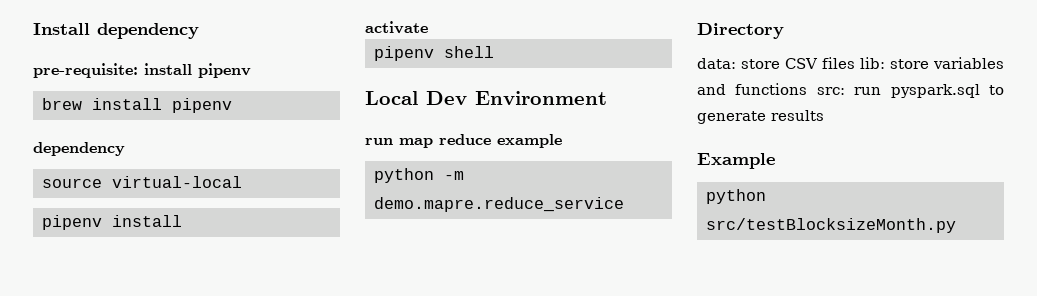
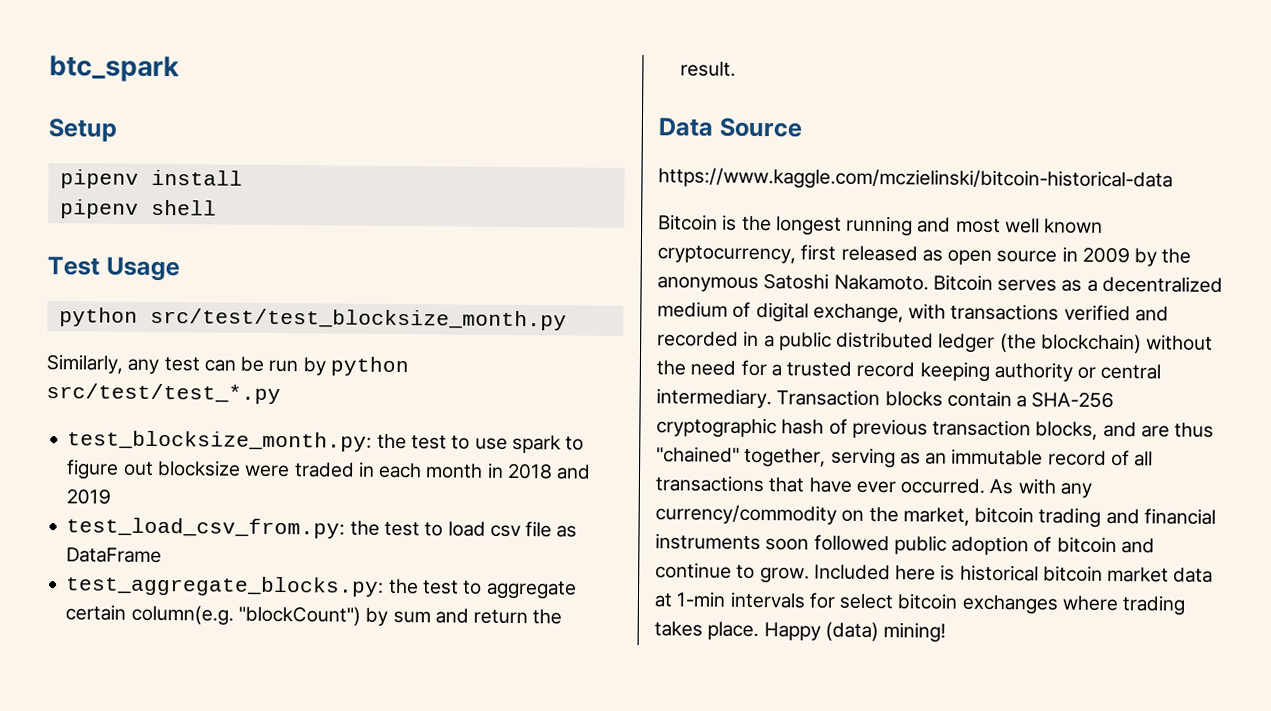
- Install dependency
- pre-requisite: install pipenv
- brew install pipenv
- dependency
- source virtual-local
+ btc_spark
+ Setup
- activate
- Local Dev Environment
- run map reduce example
- python -m demo.mapre.reduce_service
- Directory
- data: store CSV files lib: store variables and functions src: run pyspark.sql to generate results
- Example
- python src/testBlocksizeMonth.py
+ Test Usage
+ python src/test/test_blocksize_month.py
+ Similarly, any test can be run by python src/test/test_*.py
+ test_blocksize_month.py: the test to use spark to figure out blocksize were traded in each month in 2018 and 2019
+ test_load_csv_from.py: the test to load csv file as DataFrame
+ test_aggregate_blocks.py: the test to aggregate certain column(e.g. "blockCount") by sum and return the result.
+ Data Source
+ https://www.kaggle.com/mczielinski/bitcoin-historical-data
+ Bitcoin is the longest running and most well known cryptocurrency, first released as open source in 2009 by the anonymous Satoshi Nakamoto. Bitcoin serves as a decentralized medium of digital exchange, with transactions verified and recorded in a public distributed ledger (the blockchain) without the need for a trusted record keeping authority or central intermediary. Transaction blocks contain a SHA-256 cryptographic hash of previous transaction blocks, and are thus "chained" together, serving as an immutable record of all transactions that have ever occurred. As with any currency/commodity on the market, bitcoin trading and financial instruments soon followed public adoption of bitcoin and continue to grow. Included here is historical bitcoin market data at 1-min intervals for select bitcoin exchanges where trading takes place. Happy (data) mining!

